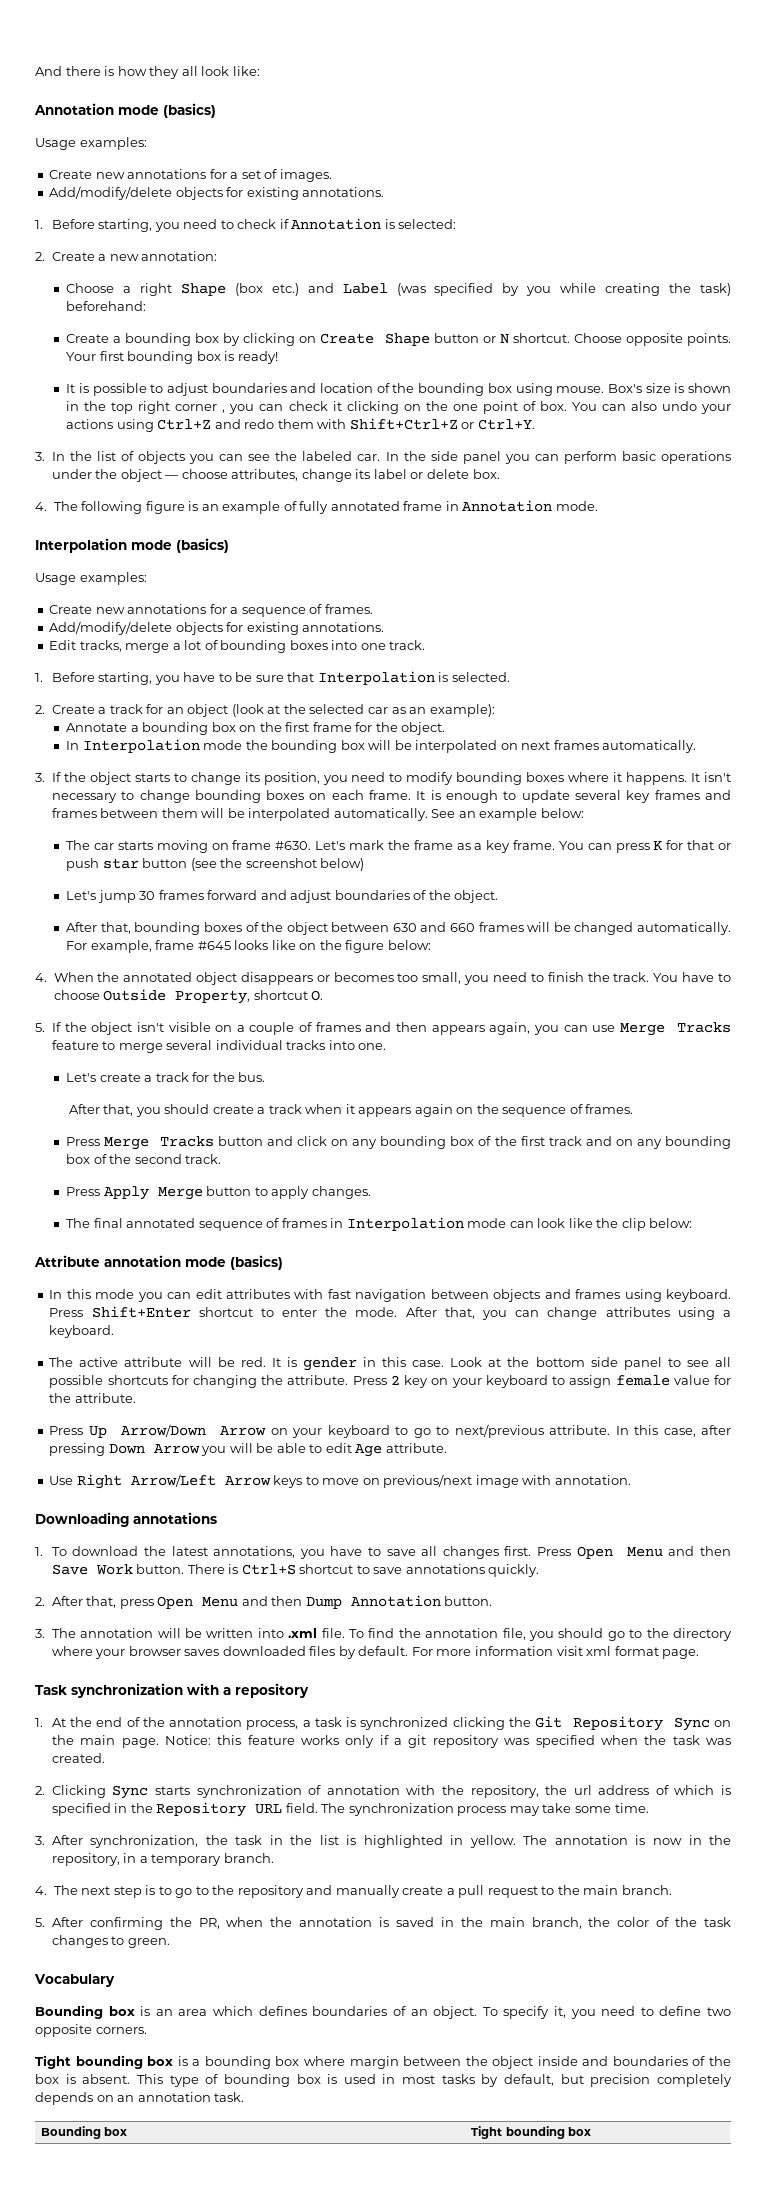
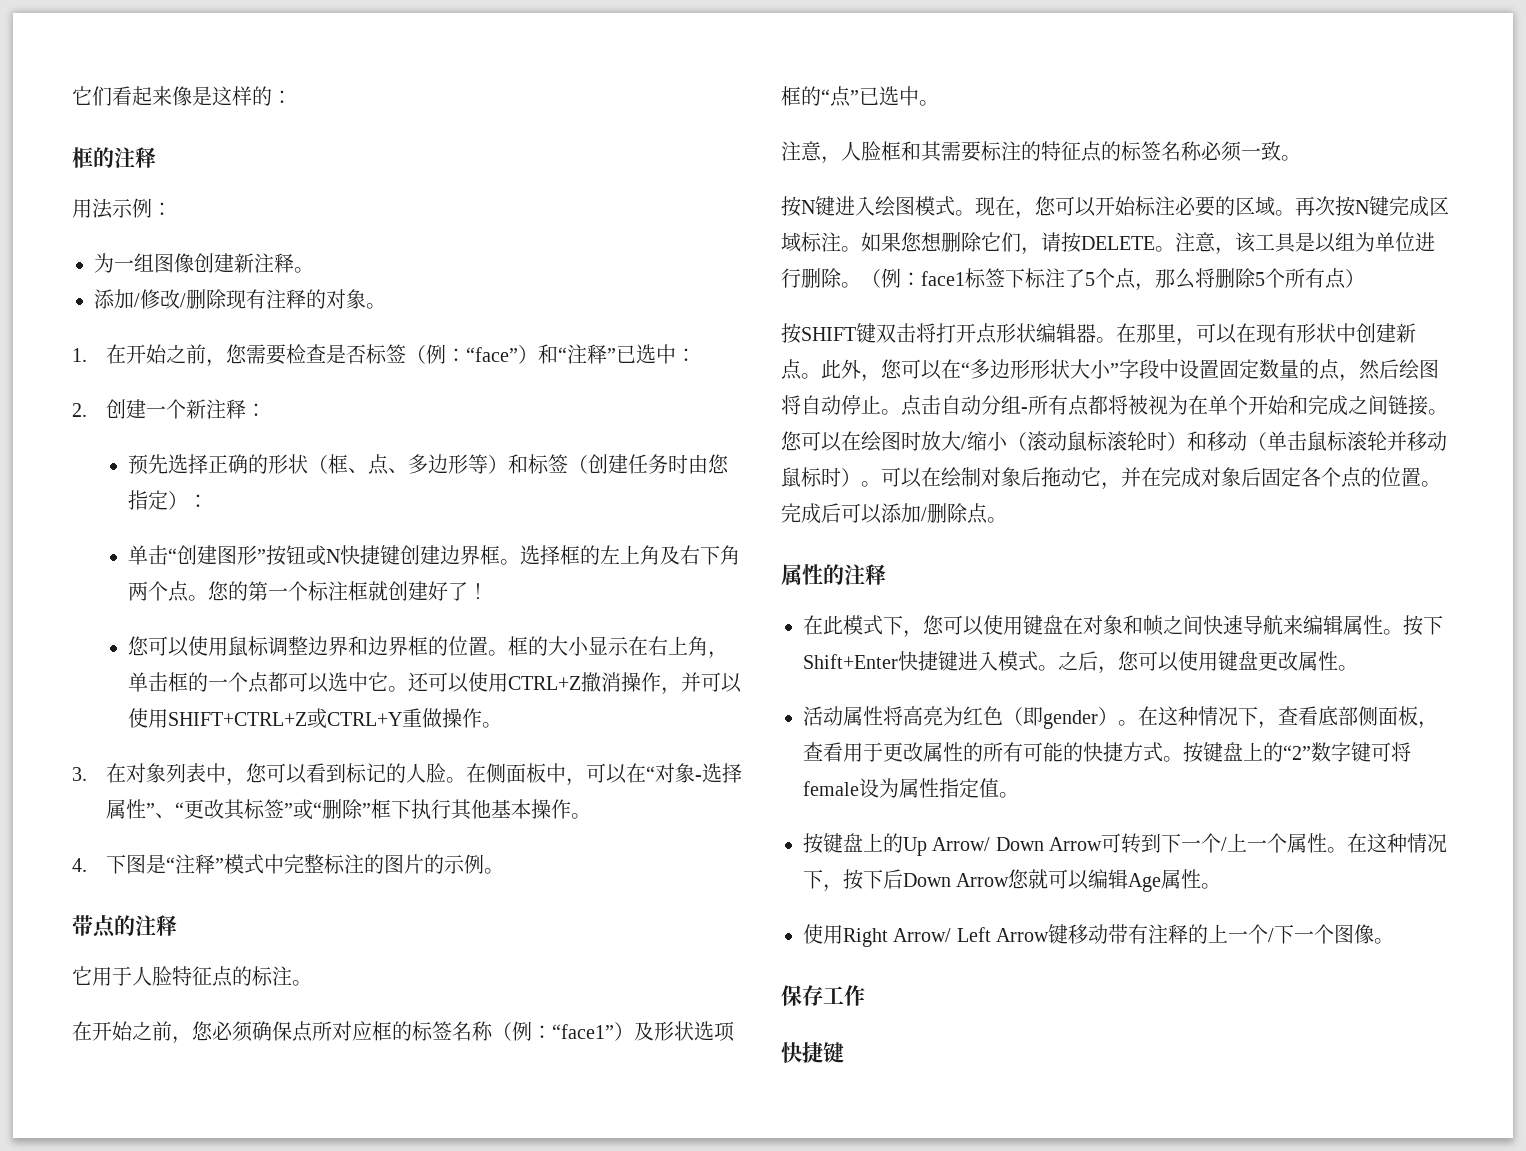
- And there is how they all look like:
- Annotation mode (basics)
- Usage examples:
- Create new annotations for a set of images.
- Add/modify/delete objects for existing annotations.
- 1. Before starting, you need to check if Annotation is selected:
- 2. Create a new annotation:
- Choose a right Shape (box etc.) and Label (was specified by you while creating the task) beforehand:
- Create a bounding box by clicking on Create Shape button or N shortcut. Choose opposite points. Your first bounding box is ready!
- It is possible to adjust boundaries and location of the bounding box using mouse. Box's size is shown in the top right corner , you can check it clicking on the one point of box. You can also undo your actions using Ctrl+Z and redo them with Shift+Ctrl+Z or Ctrl+Y.
- 3. In the list of objects you can see the labeled car. In the side panel you can perform basic operations under the object — choose attributes, change its label or delete box.
- 4. The following figure is an example of fully annotated frame in Annotation mode.
- Interpolation mode (basics)
- Usage examples:
- Create new annotations for a sequence of frames.
- Add/modify/delete objects for existing annotations.
- Edit tracks, merge a lot of bounding boxes into one track.
- 1. Before starting, you have to be sure that Interpolation is selected.
- 2. Create a track for an object (look at the selected car as an example):
- Annotate a bounding box on the first frame for the object.
- In Interpolation mode the bounding box will be interpolated on next frames automatically.
- 3. If the object starts to change its position, you need to modify bounding boxes where it happens. It isn't necessary to change bounding boxes on each frame. It is enough to update several key frames and frames between them will be interpolated automatically. See an example below:
- The car starts moving on frame #630. Let's mark the frame as a key frame. You can press K for that or push star button (see the screenshot below)
- Let's jump 30 frames forward and adjust boundaries of the object.
- After that, bounding boxes of the object between 630 and 660 frames will be changed automatically. For example, frame #645 looks like on the figure below:
- 4. When the annotated object disappears or becomes too small, you need to finish the track. You have to choose Outside Property, shortcut O.
- 5. If the object isn't visible on a couple of frames and then appears again, you can use Merge Tracks feature to merge several individual tracks into one.
- Let's create a track for the bus.
- After that, you should create a track when it appears again on the sequence of frames.
- Press Merge Tracks button and click on any bounding box of the first track and on any bounding box of the second track.
- Press Apply Merge button to apply changes.
- The final annotated sequence of frames in Interpolation mode can look like the clip below:
- Attribute annotation mode (basics)
- In this mode you can edit attributes with fast navigation between objects and frames using keyboard. Press Shift+Enter shortcut to enter the mode. After that, you can change attributes using a keyboard.
- The active attribute will be red. It is gender in this case. Look at the bottom side panel to see all possible shortcuts for changing the attribute. Press 2 key on your keyboard to assign female value for the attribute.
- Press Up Arrow/Down Arrow on your keyboard to go to next/previous attribute. In this case, after pressing Down Arrow you will be able to edit Age attribute.
- Use Right Arrow/Left Arrow keys to move on previous/next image with annotation.
- Downloading annotations
- 1. To download the latest annotations, you have to save all changes first. Press Open Menu and then Save Work button. There is Ctrl+S shortcut to save annotations quickly.
- 2. After that, press Open Menu and then Dump Annotation button.
- 3. The annotation will be written into .xml file. To find the annotation file, you should go to the directory where your browser saves downloaded files by default. For more information visit xml format page.
- Task synchronization with a repository
- 1. At the end of the annotation process, a task is synchronized clicking the Git Repository Sync on the main page. Notice: this feature works only if a git repository was specified when the task was created.
- 2. Clicking Sync starts synchronization of annotation with the repository, the url address of which is specified in the Repository URL field. The synchronization process may take some time.
- 3. After synchronization, the task in the list is highlighted in yellow. The annotation is now in the repository, in a temporary branch.
- 4. The next step is to go to the repository and manually create a pull request to the main branch.
- 5. After confirming the PR, when the annotation is saved in the main branch, the color of the task changes to green.
- Vocabulary
- Bounding box is an area which defines boundaries of an object. To specify it, you need to define two opposite corners.
- Tight bounding box is a bounding box where margin between the object inside and boundaries of the box is absent. This type of bounding box is used in most tasks by default, but precision completely depends on an annotation task.
- Bounding box | Tight bounding box
+ 它们看起来像是这样的：
+ 框的注释
+ 用法示例：
+ 为一组图像创建新注释。
+ 添加/修改/删除现有注释的对象。
+ 1.在开始之前，您需要检查是否标签（例：“face”）和“注释”已选中：
+ 2.创建一个新注释：
+ 预先选择正确的形状（框、点、多边形等）和标签（创建任务时由您指定）：
+ 单击“创建图形”按钮或N快捷键创建边界框。选择框的左上角及右下角两个点。您的第一个标注框就创建好了！
+ 您可以使用鼠标调整边界和边界框的位置。框的大小显示在右上角，单击框的一个点都可以选中它。还可以使用CTRL+Z撤消操作，并可以使用SHIFT+CTRL+Z或CTRL+Y重做操作。
+ 3.在对象列表中，您可以看到标记的人脸。在侧面板中，可以在“对象-选择属性”、“更改其标签”或“删除”框下执行其他基本操作。
+ 4.下图是“注释”模式中完整标注的图片的示例。
+ 带点的注释
+ 它用于人脸特征点的标注。
+ 在开始之前，您必须确保点所对应框的标签名称（例：“face1”）及形状选项框的“点”已选中。
+ 注意，人脸框和其需要标注的特征点的标签名称必须一致。
+ 按N键进入绘图模式。现在，您可以开始标注必要的区域。再次按N键完成区域标注。如果您想删除它们，请按DELETE。注意，该工具是以组为单位进行删除。（例：face1标签下标注了5个点，那么将删除5个所有点）
+ 按SHIFT键双击将打开点形状编辑器。在那里，可以在现有形状中创建新点。此外，您可以在“多边形形状大小”字段中设置固定数量的点，然后绘图将自动停止。点击自动分组-所有点都将被视为在单个开始和完成之间链接。您可以在绘图时放大/缩小（滚动鼠标滚轮时）和移动（单击鼠标滚轮并移动鼠标时）。可以在绘制对象后拖动它，并在完成对象后固定各个点的位置。完成后可以添加/删除点。
+ 属性的注释
+ 在此模式下，您可以使用键盘在对象和帧之间快速导航来编辑属性。按下Shift+Enter快捷键进入模式。之后，您可以使用键盘更改属性。
+ 活动属性将高亮为红色（即gender）。在这种情况下，查看底部侧面板，查看用于更改属性的所有可能的快捷方式。按键盘上的“2”数字键可将female设为属性指定值。
+ 按键盘上的Up Arrow/ Down Arrow可转到下一个/上一个属性。在这种情况下，按下后Down Arrow您就可以编辑Age属性。
+ 使用Right Arrow/ Left Arrow键移动带有注释的上一个/下一个图像。
+ 保存工作
+ 快捷键

